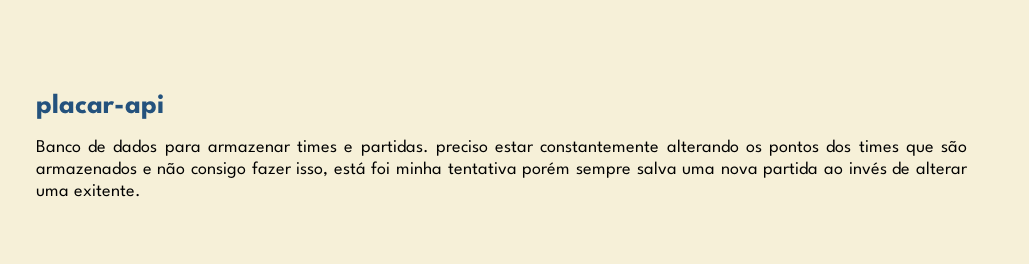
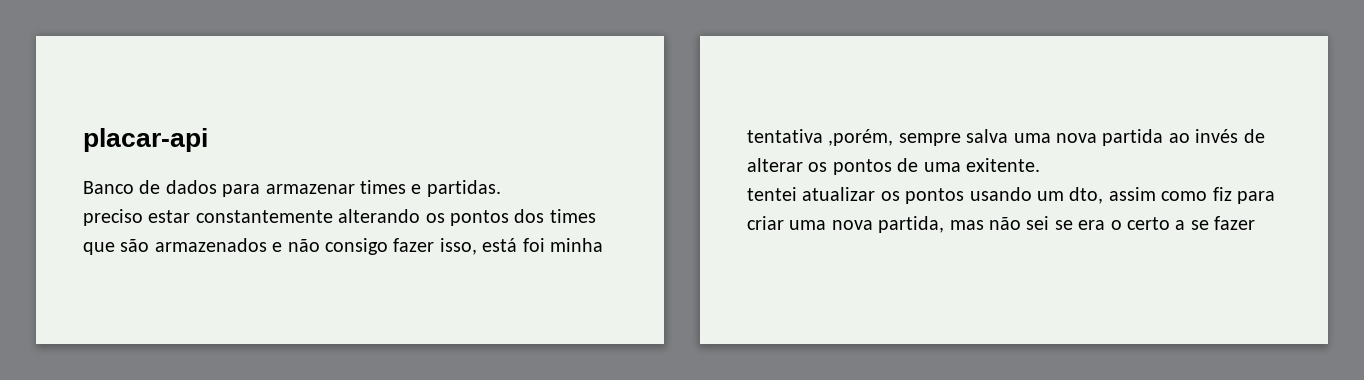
- Banco de dados para armazenar times e partidas. preciso estar constantemente alterando os pontos dos times que são armazenados e não consigo fazer isso, está foi minha tentativa porém sempre salva uma nova partida ao invés de alterar uma exitente.
+ Banco de dados para armazenar times e partidas.
+ preciso estar constantemente alterando os pontos dos times que são armazenados e não consigo fazer isso, está foi minha tentativa ,porém, sempre salva uma nova partida ao invés de alterar os pontos de uma exitente.
+ tentei atualizar os pontos usando um dto, assim como fiz para criar uma nova partida, mas não sei se era o certo a se fazer

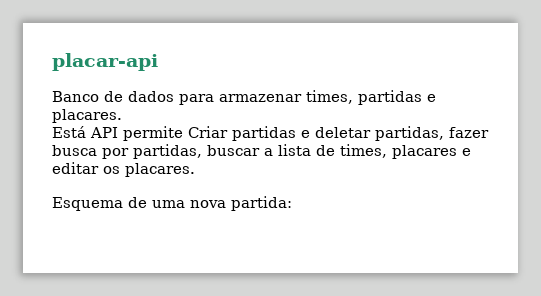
- Banco de dados para armazenar times e partidas.
- preciso estar constantemente alterando os pontos dos times que são armazenados e não consigo fazer isso, está foi minha tentativa ,porém, sempre salva uma nova partida ao invés de alterar os pontos de uma exitente.
- tentei atualizar os pontos usando um dto, assim como fiz para criar uma nova partida, mas não sei se era o certo a se fazer
+ Banco de dados para armazenar times, partidas e placares.
+ Está API permite Criar partidas e deletar partidas, fazer busca por partidas, buscar a lista de times, placares e editar os placares.
+ Esquema de uma nova partida:

